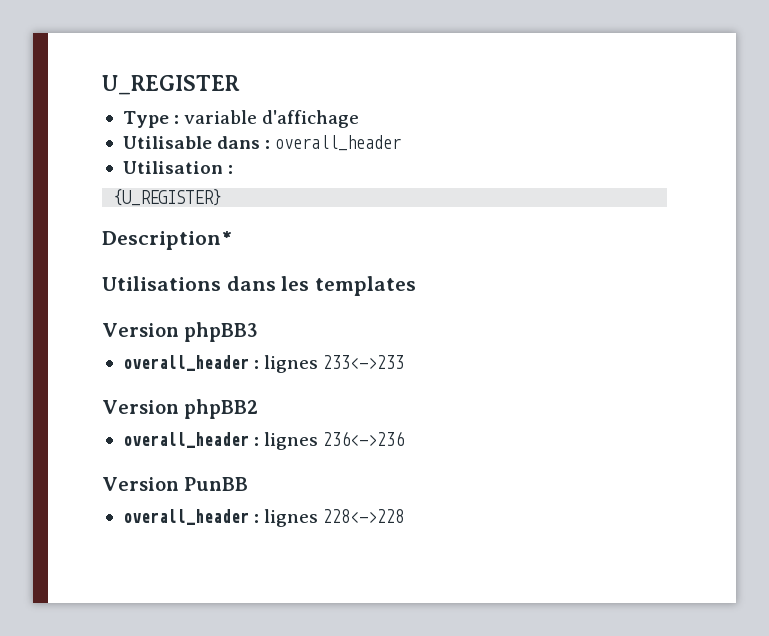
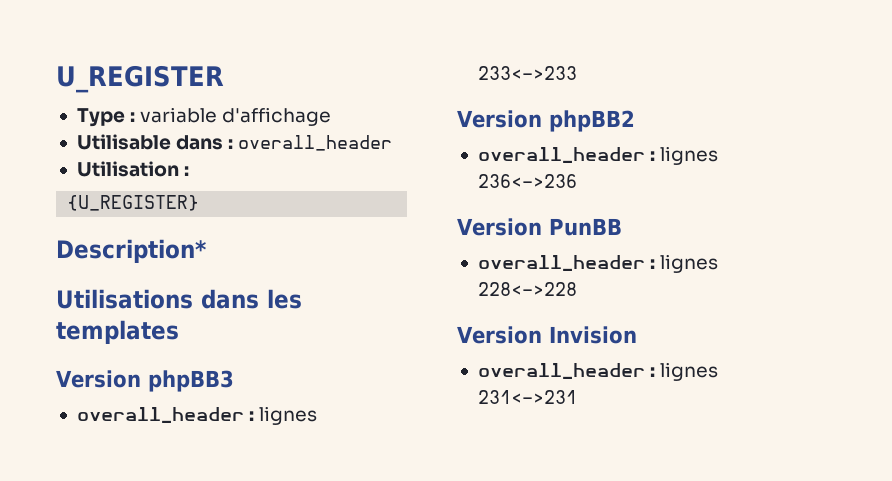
+ Version Invision
+ overall_header : lignes 231<->231

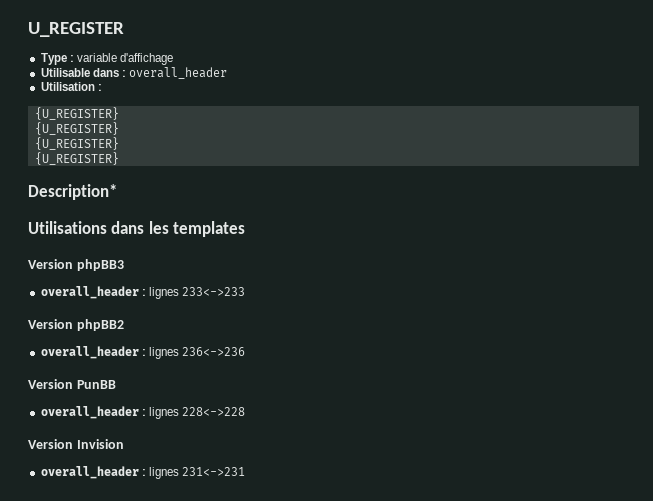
  Utilisation :
+ {U_REGISTER}
+ {U_REGISTER}
+ {U_REGISTER}

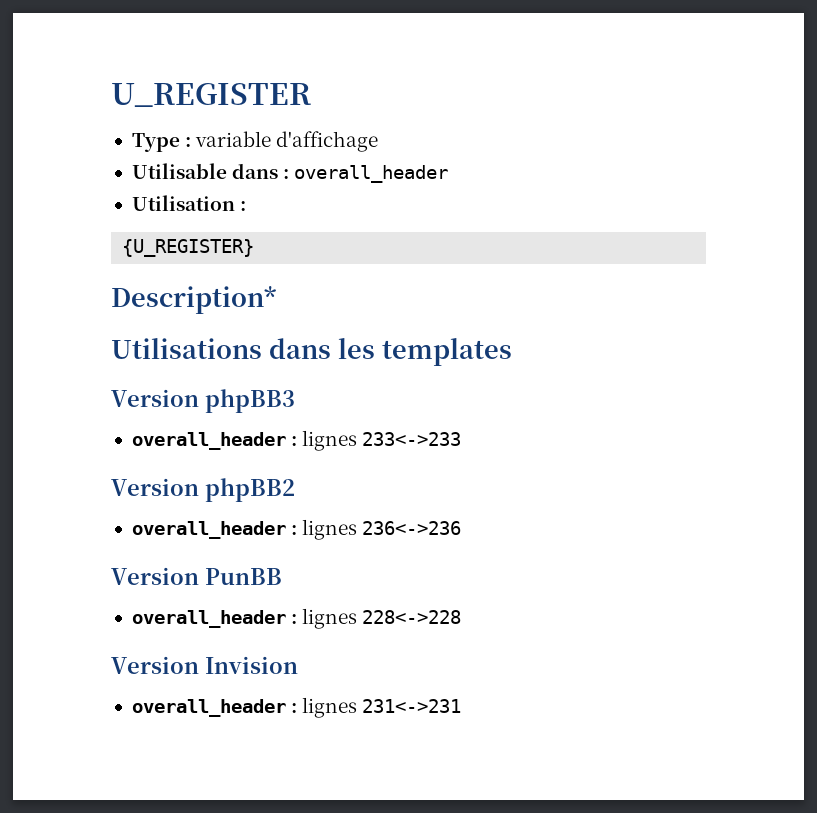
  Utilisation :
- {U_REGISTER}
- {U_REGISTER}
- {U_REGISTER}

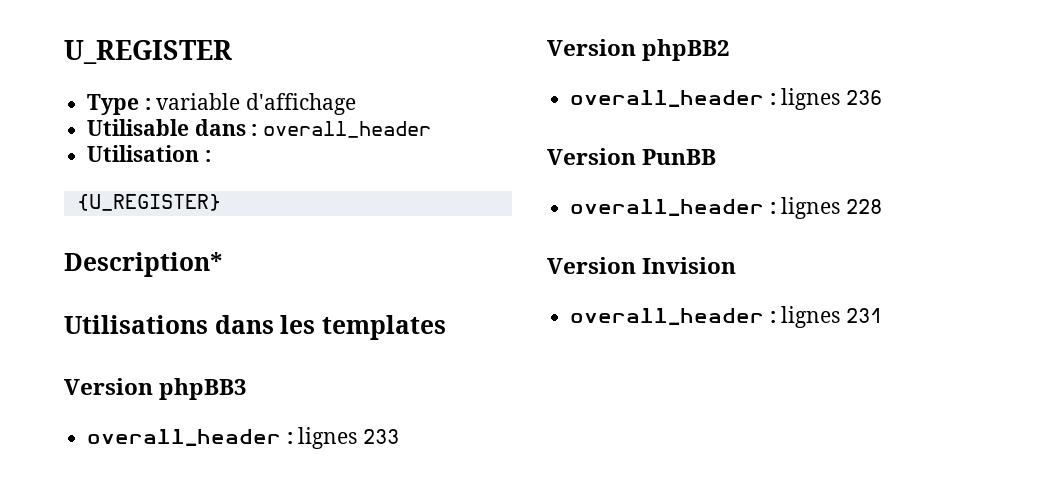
- overall_header : lignes 233<->233
+ overall_header : lignes 233
- overall_header : lignes 236<->236
+ overall_header : lignes 236
- overall_header : lignes 228<->228
+ overall_header : lignes 228
- overall_header : lignes 231<->231
+ overall_header : lignes 231

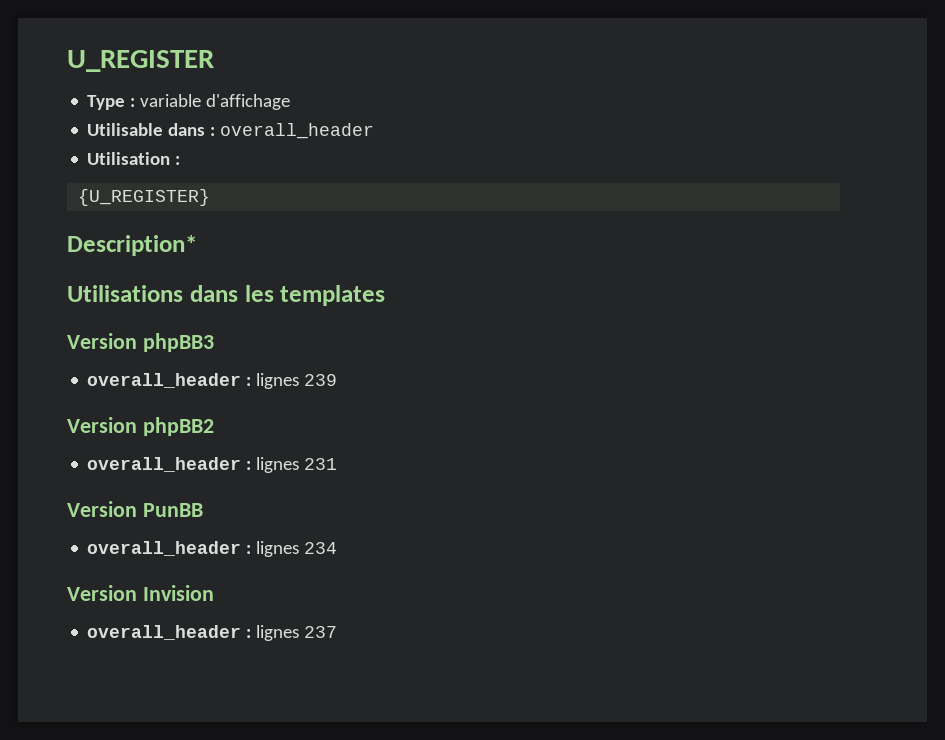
- overall_header : lignes 233
+ overall_header : lignes 239
- overall_header : lignes 236
+ overall_header : lignes 231
- overall_header : lignes 228
+ overall_header : lignes 234
- overall_header : lignes 231
+ overall_header : lignes 237

